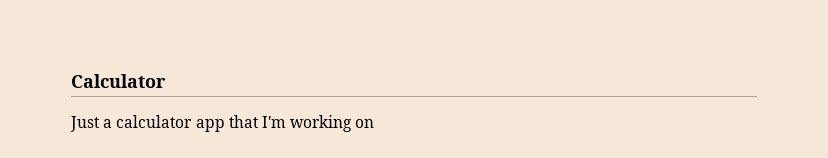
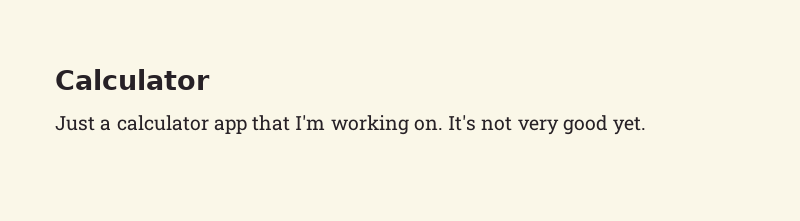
- Just a calculator app that I'm working on
+ Just a calculator app that I'm working on. It's not very good yet.

